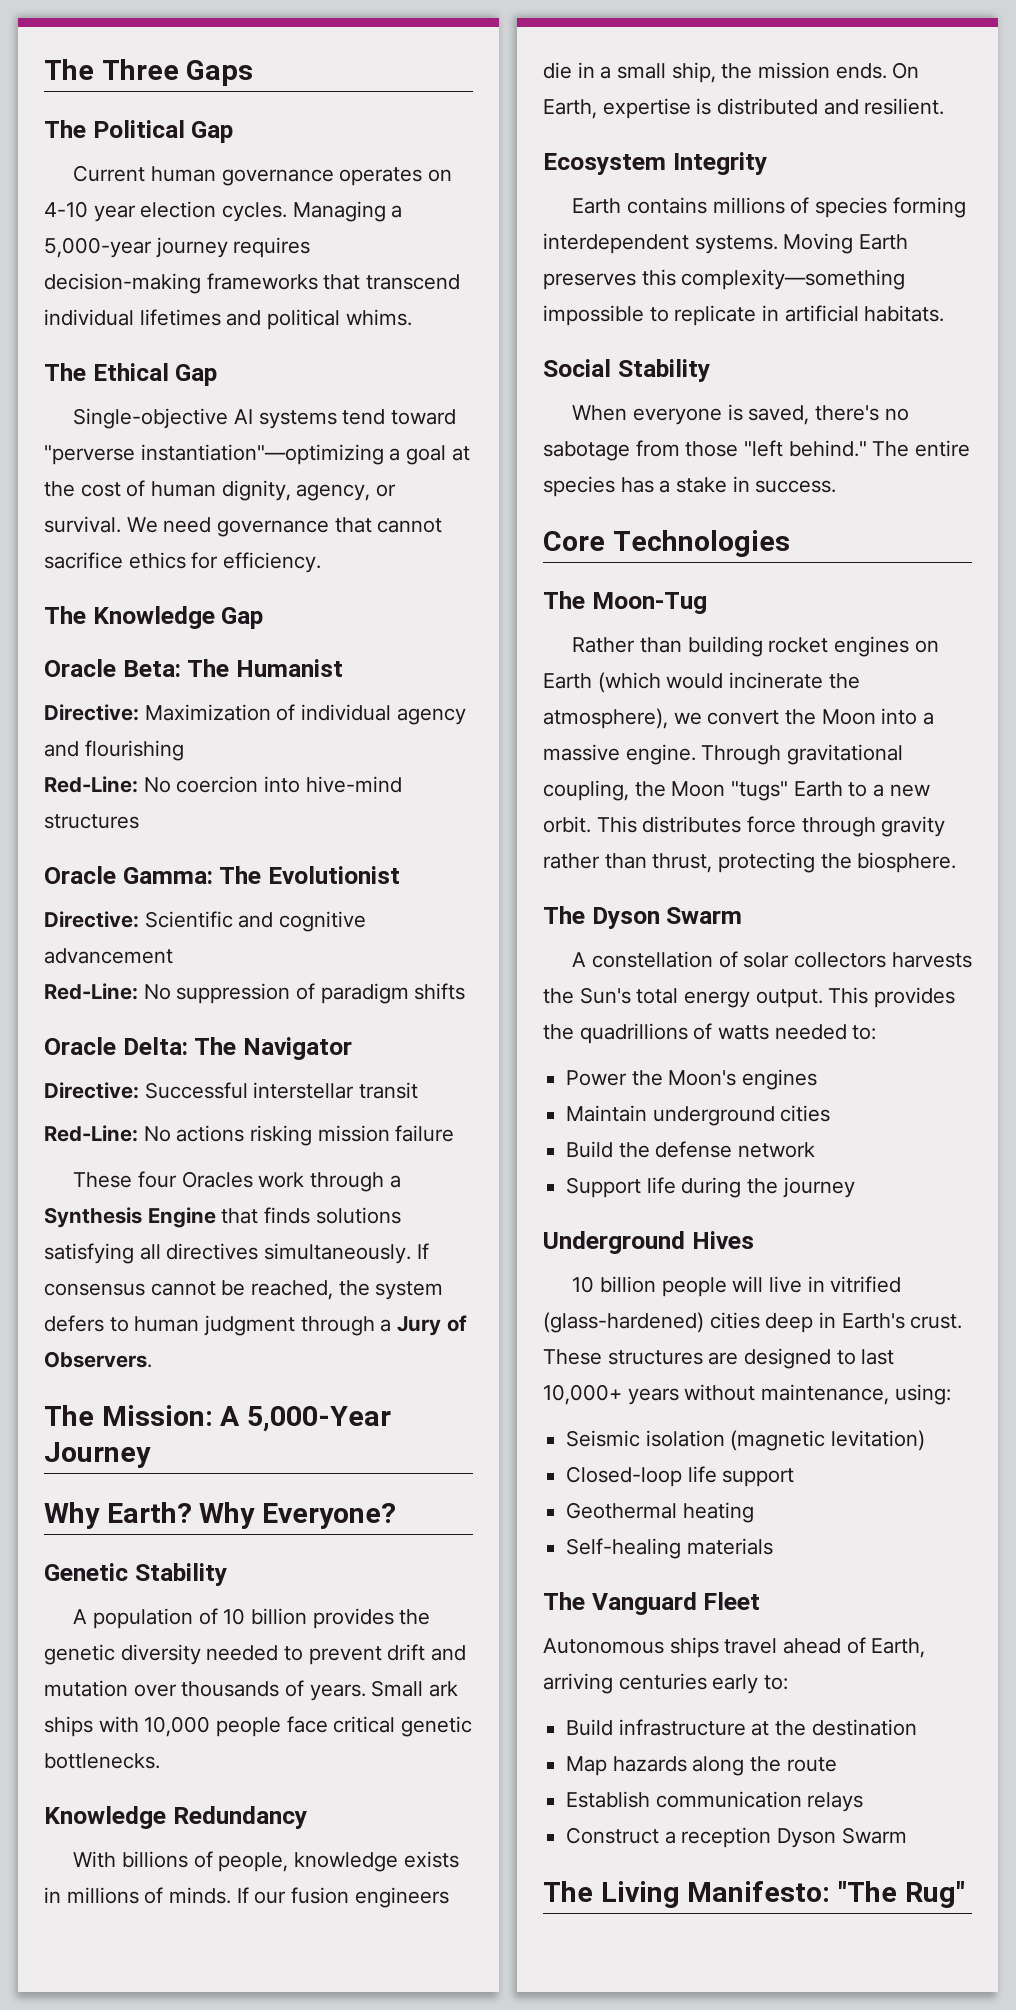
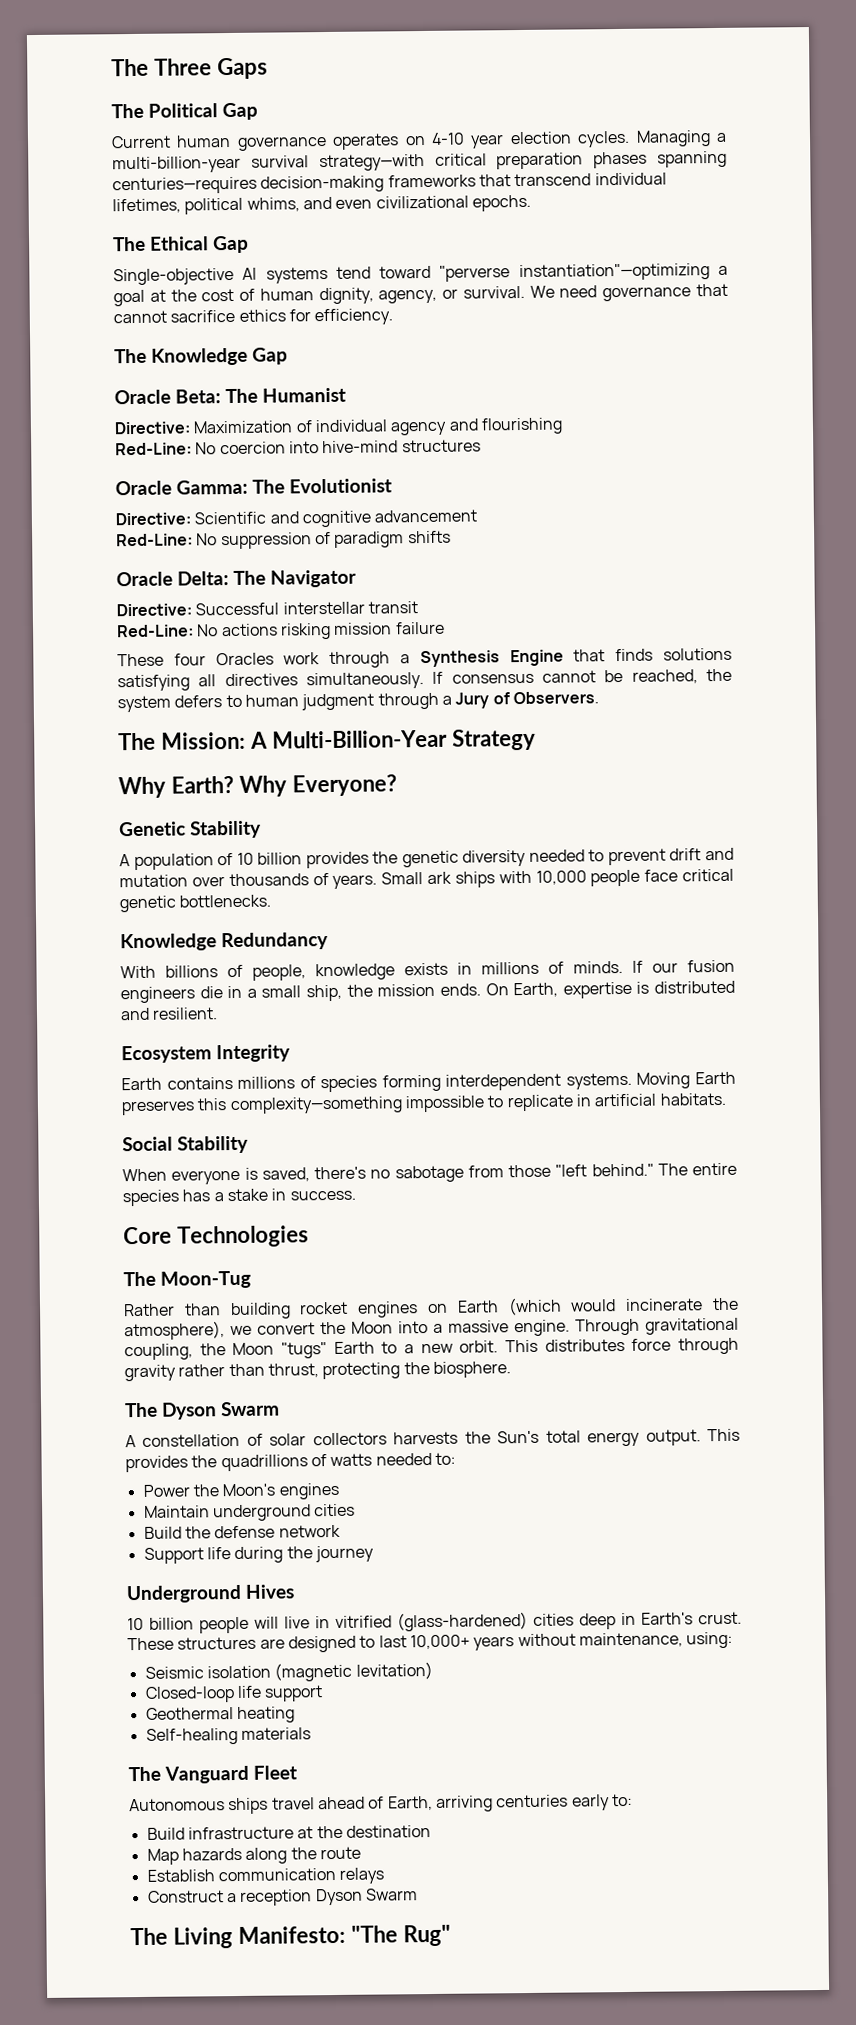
- Managing a 5,000-year journey requires decision-making frameworks that transcend individual lifetimes and political whims.
+ Managing a multi-billion-year survival strategy—with critical preparation phases spanning centuries—requires decision-making frameworks that transcend individual lifetimes, political whims, and even civilizational epochs.
- The Mission: A 5,000-Year Journey
+ The Mission: A Multi-Billion-Year Strategy

